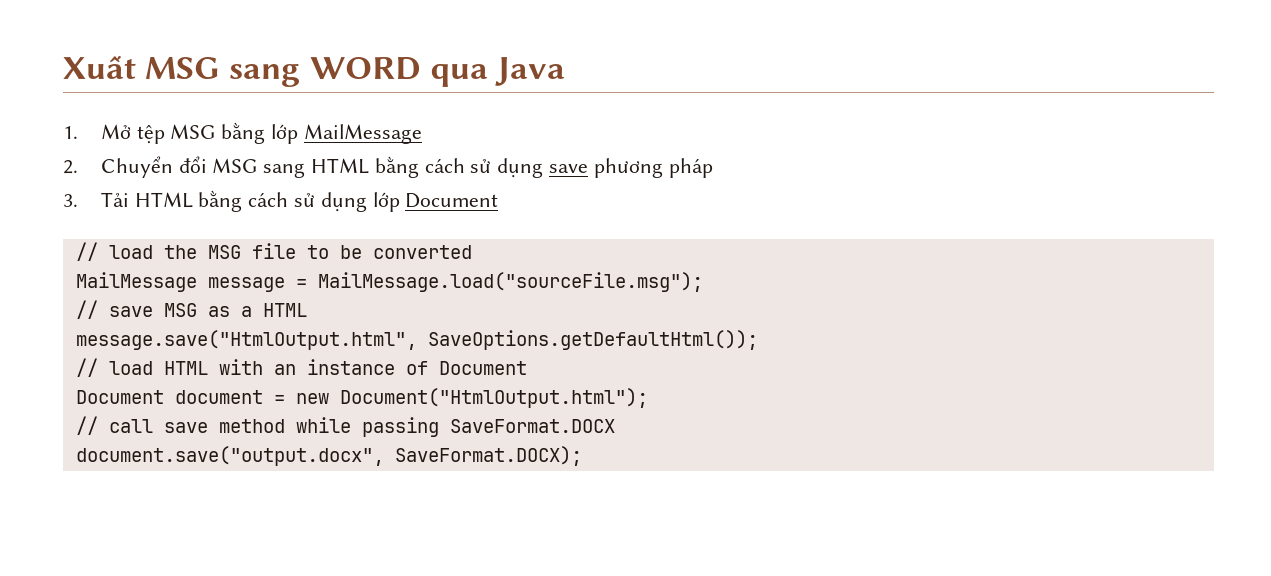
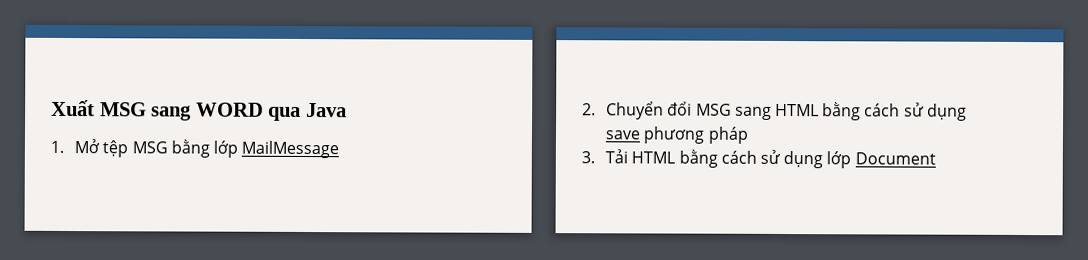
- // load the MSG file to be converted
- MailMessage message = MailMessage.load("sourceFile.msg");
- // save MSG as a HTML
- message.save("HtmlOutput.html", SaveOptions.getDefaultHtml());
- // load HTML with an instance of Document
- Document document = new Document("HtmlOutput.html");
- // call save method while passing SaveFormat.DOCX
- document.save("output.docx", SaveFormat.DOCX);

